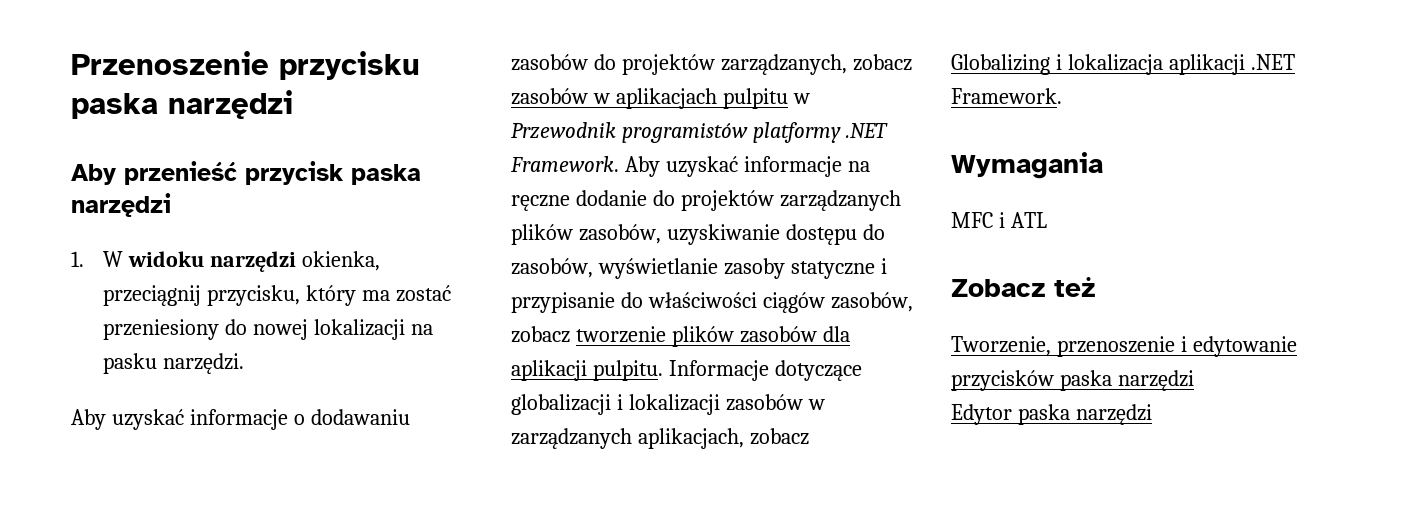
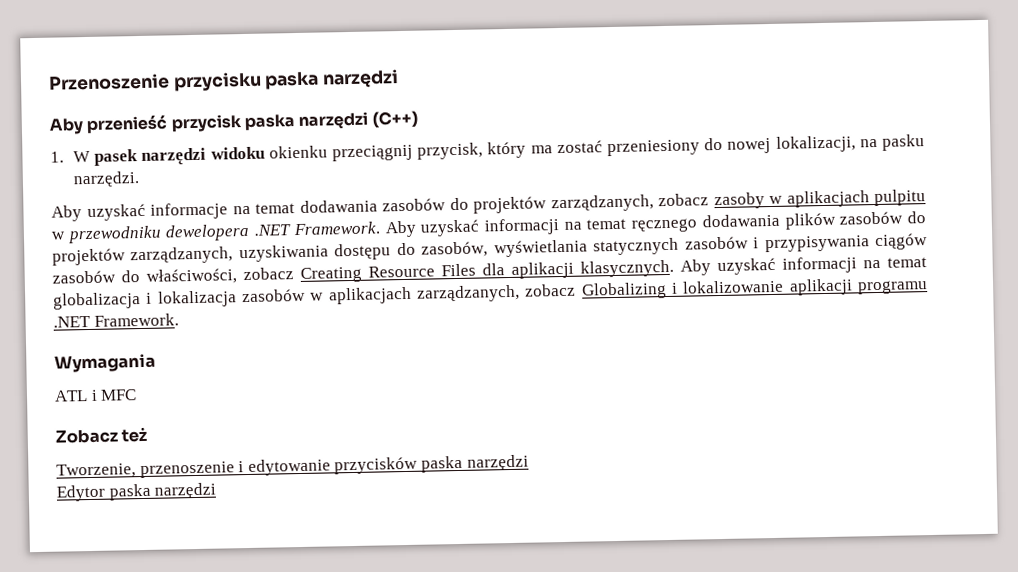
- Aby przenieść przycisk paska narzędzi
+ Aby przenieść przycisk paska narzędzi (C++)
- 1. W widoku narzędzi okienka, przeciągnij przycisku, który ma zostać przeniesiony do nowej lokalizacji na pasku narzędzi.
+ 1. W pasek narzędzi widoku okienku przeciągnij przycisk, który ma zostać przeniesiony do nowej lokalizacji, na pasku narzędzi.
- Aby uzyskać informacje o dodawaniu zasobów do projektów zarządzanych, zobacz zasobów w aplikacjach pulpitu w Przewodnik programistów platformy .NET Framework.
+ Aby uzyskać informacje na temat dodawania zasobów do projektów zarządzanych, zobacz zasoby w aplikacjach pulpitu w przewodniku dewelopera .NET Framework.
- Aby uzyskać informacje na ręczne dodanie do projektów zarządzanych plików zasobów, uzyskiwanie dostępu do zasobów, wyświetlanie zasoby statyczne i przypisanie do właściwości ciągów zasobów, zobacz tworzenie plików zasobów dla aplikacji pulpitu. Informacje dotyczące globalizacji i lokalizacji zasobów w zarządzanych aplikacjach, zobacz Globalizing i lokalizacja aplikacji .NET Framework.
+ Aby uzyskać informacji na temat ręcznego dodawania plików zasobów do projektów zarządzanych, uzyskiwania dostępu do zasobów, wyświetlania statycznych zasobów i przypisywania ciągów zasobów do właściwości, zobacz Creating Resource Files dla aplikacji klasycznych. Aby uzyskać informacji na temat globalizacja i lokalizacja zasobów w aplikacjach zarządzanych, zobacz Globalizing i lokalizowanie aplikacji programu .NET Framework.
- MFC i ATL
+ ATL i MFC

